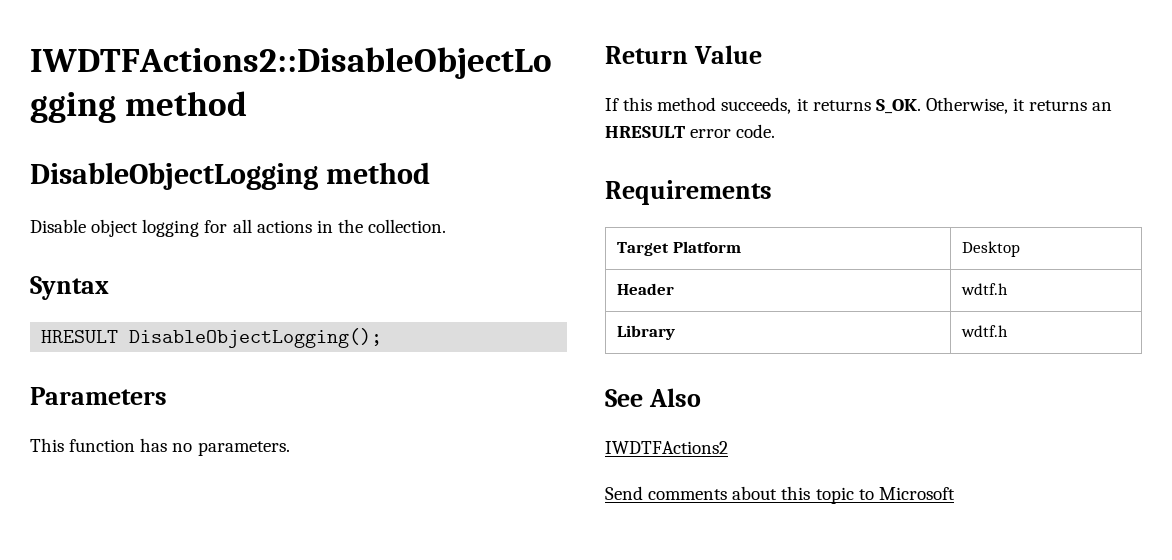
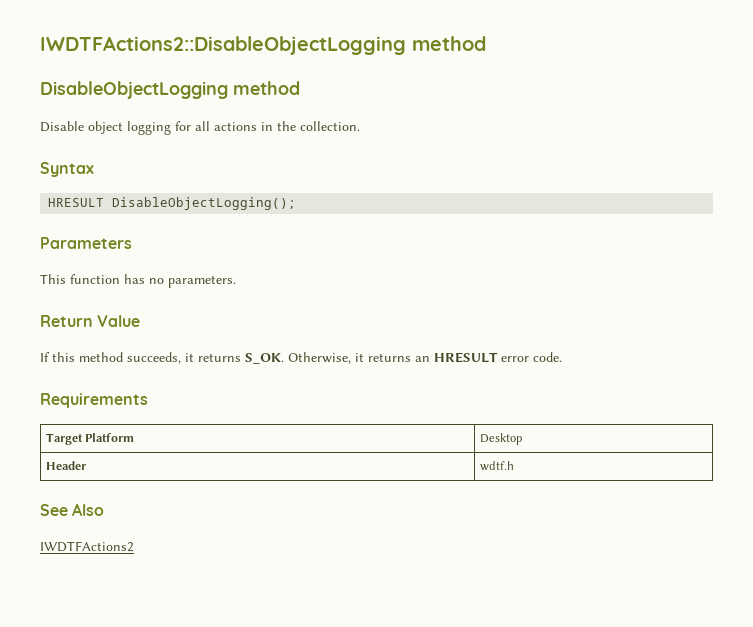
- Library | wdtf.h
- Send comments about this topic to Microsoft

